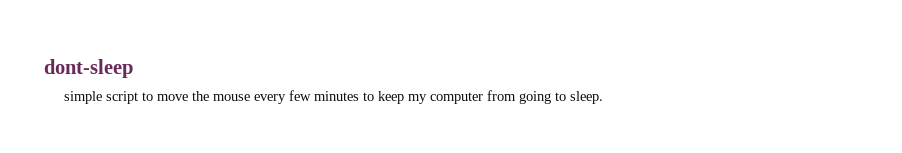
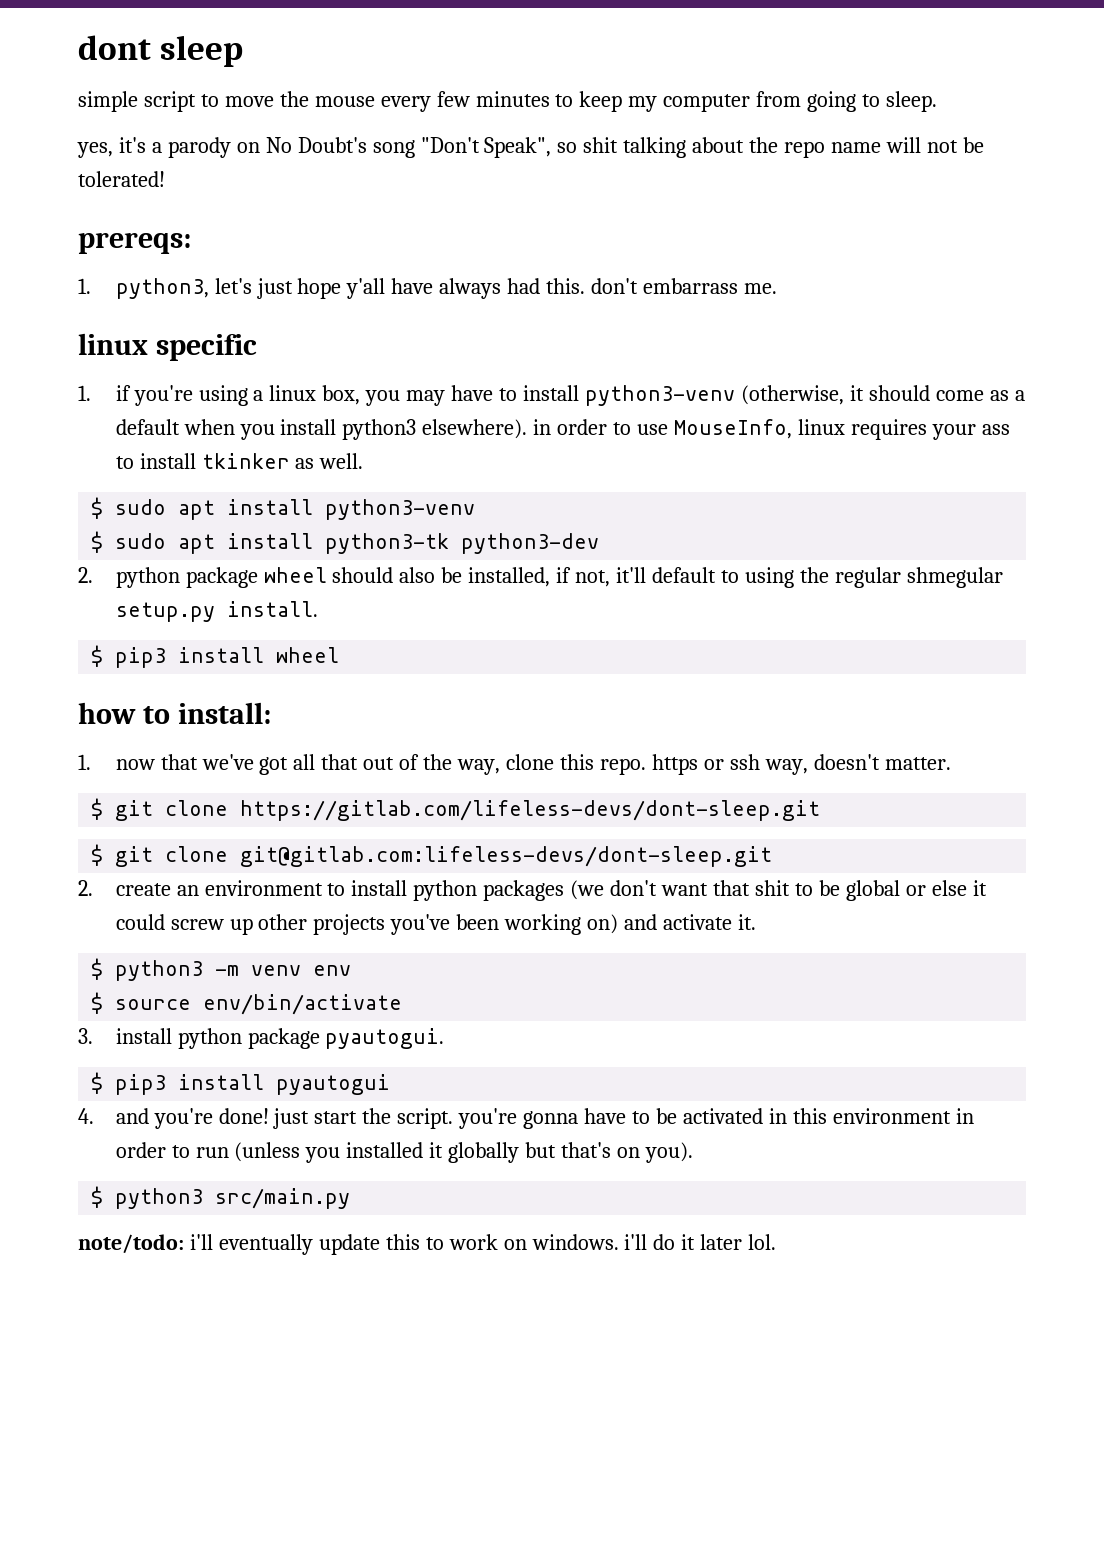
- dont-sleep
+ dont sleep
+ yes, it's a parody on No Doubt's song "Don't Speak", so shit talking about the repo name will not be tolerated!
+ prereqs:
+ 1. python3, let's just hope y'all have always had this. don't embarrass me.
+ linux specific
+ 1. if you're using a linux box, you may have to install python3-venv (otherwise, it should come as a default when you install python3 elsewhere). in order to use MouseInfo, linux requires your ass to install tkinker as well.
+ $ sudo apt install python3-venv
+ $ sudo apt install python3-tk python3-dev
+ 2. python package wheel should also be installed, if not, it'll default to using the regular shmegular setup.py install.
+ $ pip3 install wheel
+ how to install:
+ 1. now that we've got all that out of the way, clone this repo. https or ssh way, doesn't matter.
+ $ git clone https://gitlab.com/lifeless-devs/dont-sleep.git
+ $ git clone git@gitlab.com:lifeless-devs/dont-sleep.git
+ 2. create an environment to install python packages (we don't want that shit to be global or else it could screw up other projects you've been working on) and activate it.
+ $ python3 -m venv env
+ $ source env/bin/activate
+ 3. install python package pyautogui.
+ $ pip3 install pyautogui
+ 4. and you're done! just start the script. you're gonna have to be activated in this environment in order to run (unless you installed it globally but that's on you).
+ $ python3 src/main.py
+ note/todo: i'll eventually update this to work on windows. i'll do it later lol.

